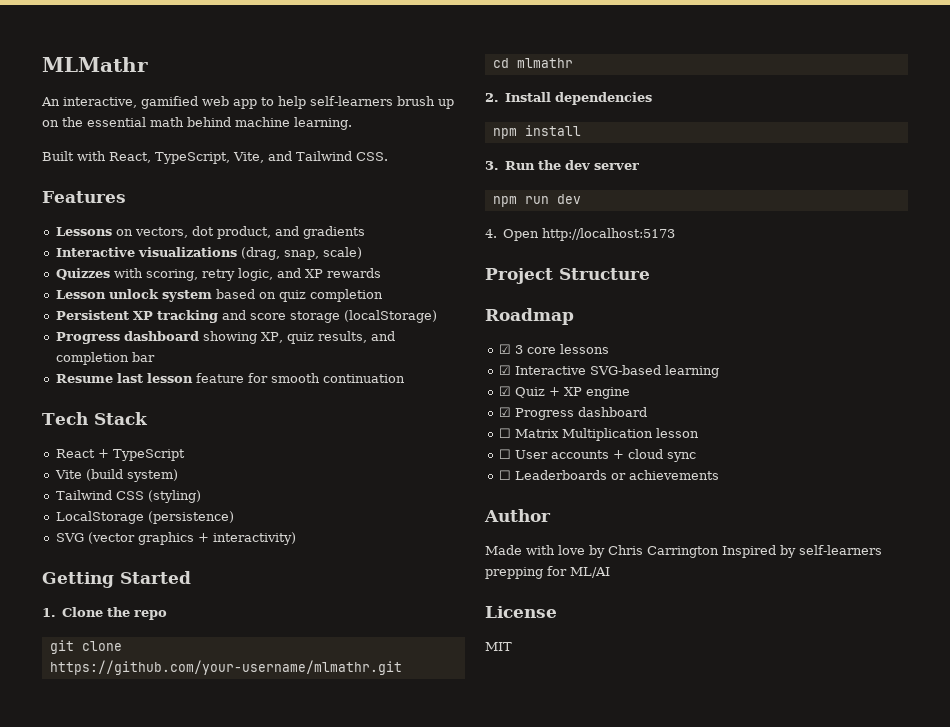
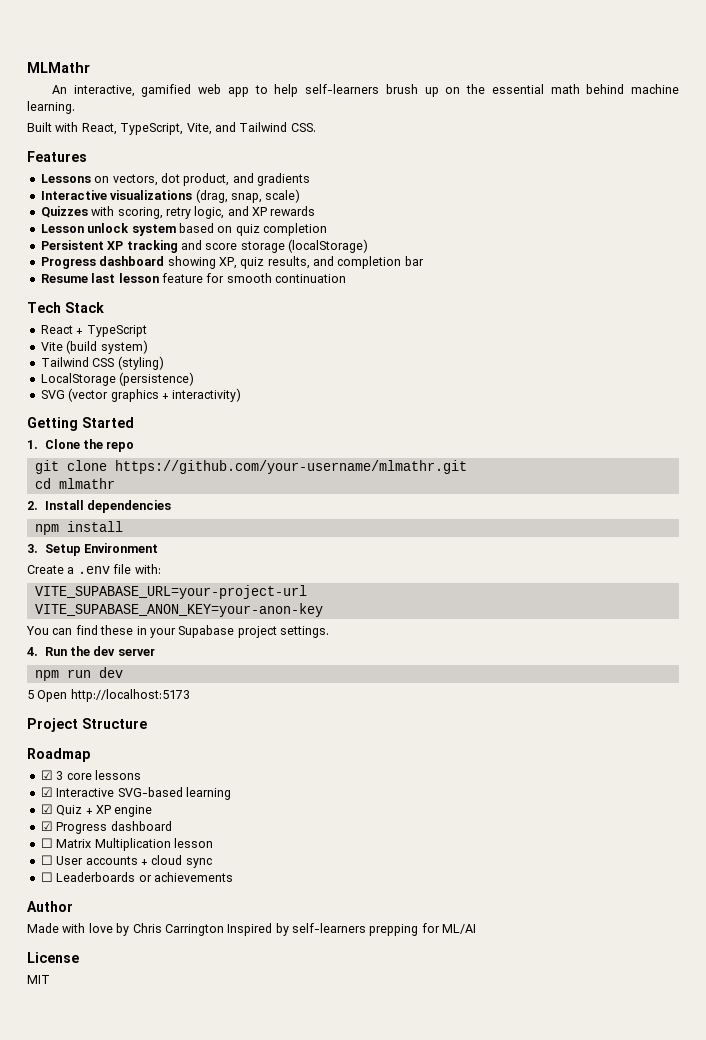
- 3. Run the dev server
+ 3. Setup Environment
+ Create a .env file with:
+ VITE_SUPABASE_URL=your-project-url
+ VITE_SUPABASE_ANON_KEY=your-anon-key
+ You can find these in your Supabase project settings.
+ 4. Run the dev server
- 4. Open http://localhost:5173
+ 5 Open http://localhost:5173

